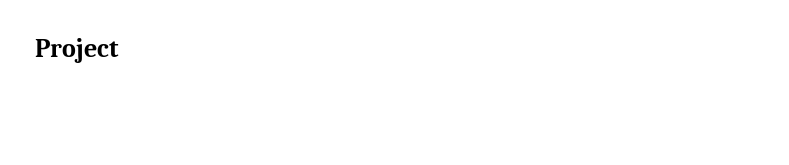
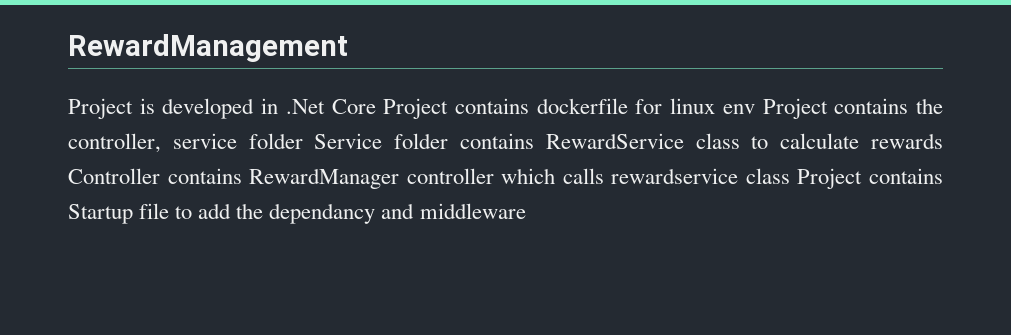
- Project
+ RewardManagement
+ Project is developed in .Net Core Project contains dockerfile for linux env Project contains the controller, service folder Service folder contains RewardService class to calculate rewards Controller contains RewardManager controller which calls rewardservice class Project contains Startup file to add the dependancy and middleware

